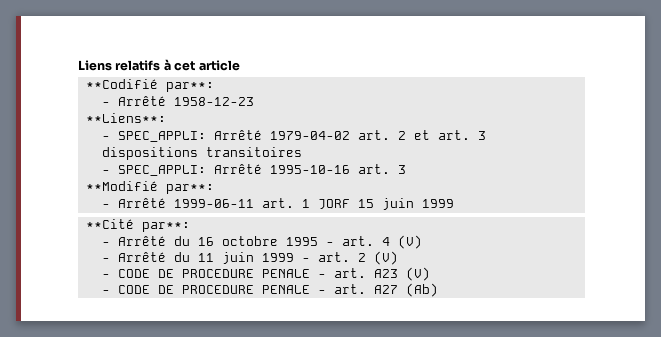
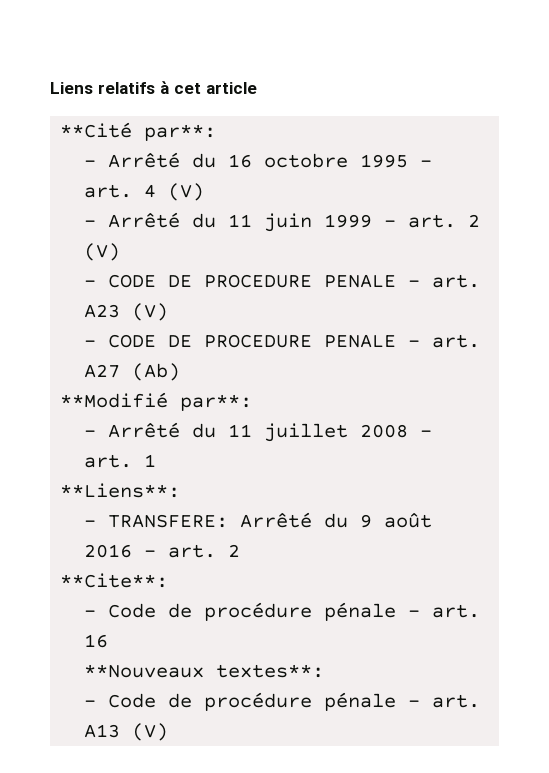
- **Codifié par**:
- - Arrêté 1958-12-23
- **Liens**:
- - SPEC_APPLI: Arrêté 1979-04-02 art. 2 et art. 3 dispositions transitoires
- - SPEC_APPLI: Arrêté 1995-10-16 art. 3
- **Modifié par**:
- - Arrêté 1999-06-11 art. 1 JORF 15 juin 1999
+ **Modifié par**:
+ - Arrêté du 11 juillet 2008 - art. 1
+ **Liens**:
+ - TRANSFERE: Arrêté du 9 août 2016 - art. 2
+ **Cite**:
+ - Code de procédure pénale - art. 16
+ **Nouveaux textes**:
+ - Code de procédure pénale - art. A13 (V)

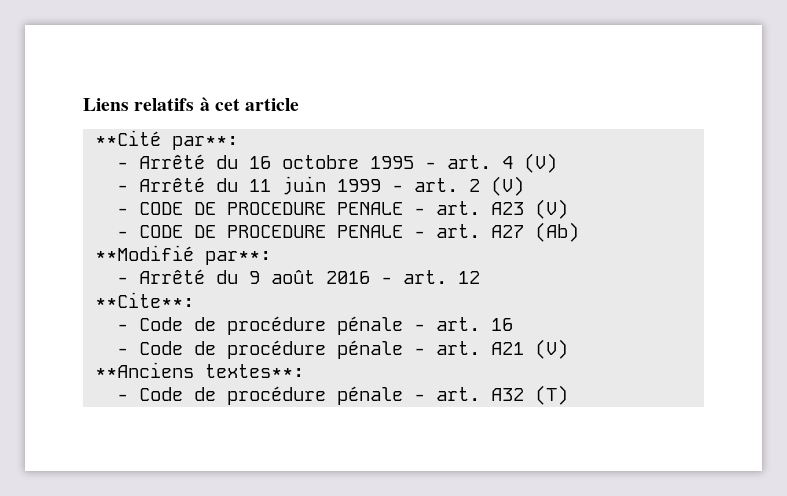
- - Arrêté du 11 juillet 2008 - art. 1
- **Liens**:
- - TRANSFERE: Arrêté du 9 août 2016 - art. 2
+ - Arrêté du 9 août 2016 - art. 12
- **Nouveaux textes**:
+ - Code de procédure pénale - art. A21 (V)
+ **Anciens textes**:
- - Code de procédure pénale - art. A13 (V)
+ - Code de procédure pénale - art. A32 (T)

